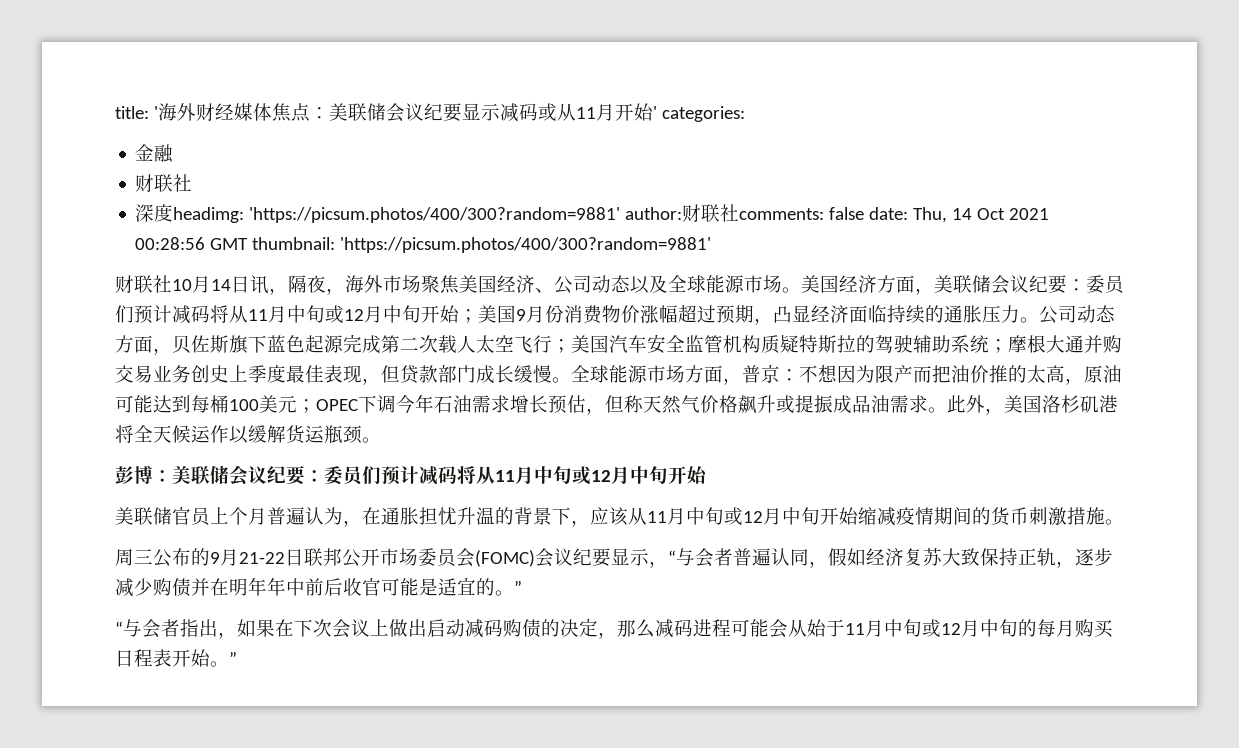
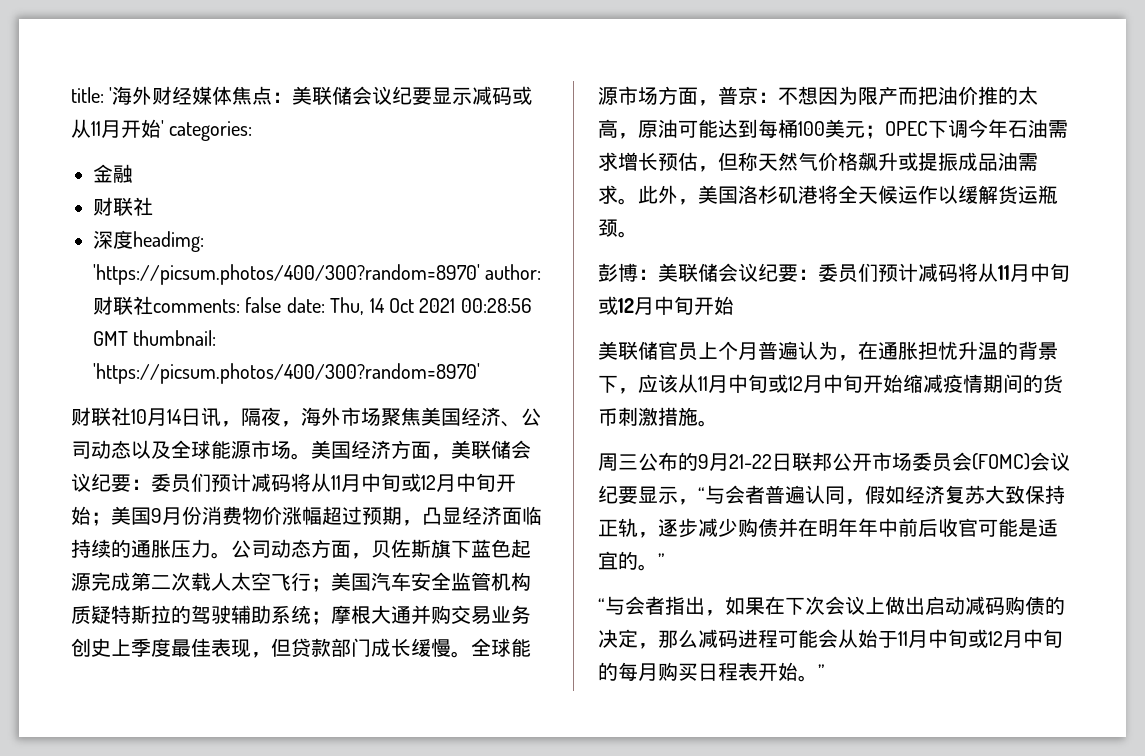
- 深度headimg: 'https://picsum.photos/400/300?random=9881' author:财联社comments: false date: Thu, 14 Oct 2021 00:28:56 GMT thumbnail: 'https://picsum.photos/400/300?random=9881'
+ 深度headimg: 'https://picsum.photos/400/300?random=8970' author:财联社comments: false date: Thu, 14 Oct 2021 00:28:56 GMT thumbnail: 'https://picsum.photos/400/300?random=8970'

